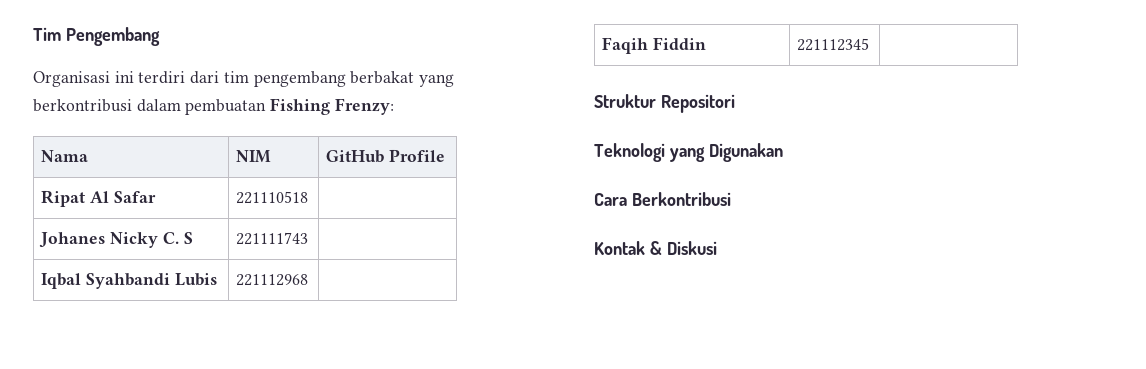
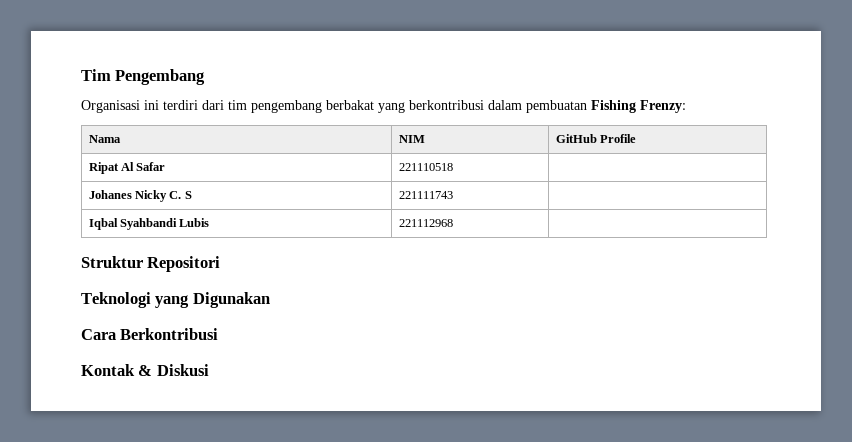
- Faqih Fiddin | 221112345 |

